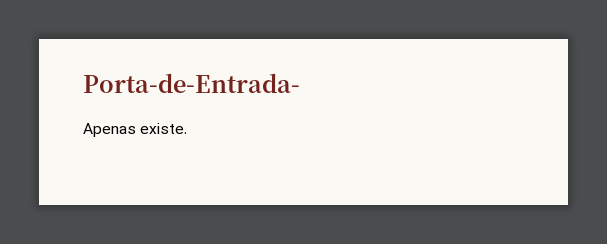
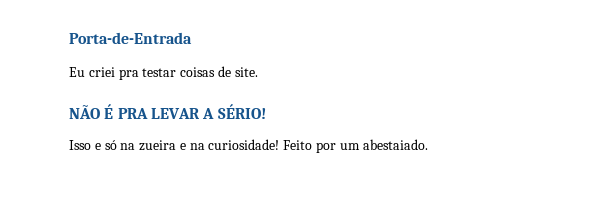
- Porta-de-Entrada-
- Apenas existe.
+ Porta-de-Entrada
+ Eu criei pra testar coisas de site.
+ NÃO É PRA LEVAR A SÉRIO!
+ Isso e só na zueira e na curiosidade! Feito por um abestaiado.

